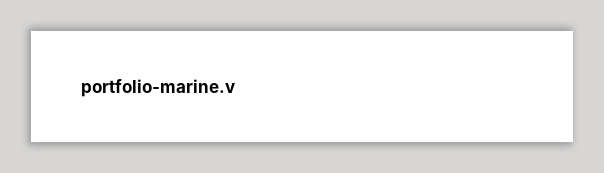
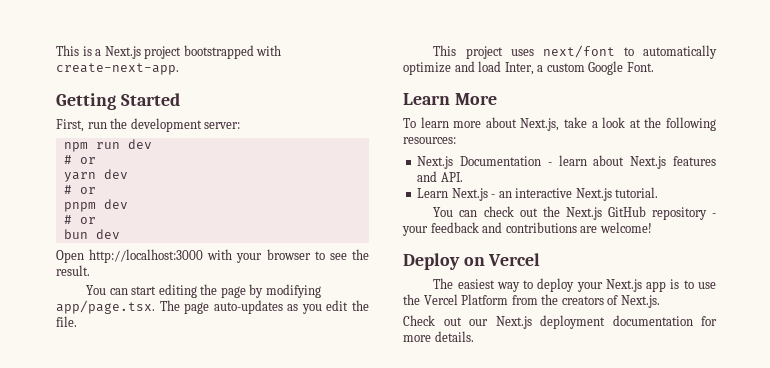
- portfolio-marine.v
+ This is a Next.js project bootstrapped with create-next-app.
+ Getting Started
+ First, run the development server:
+ npm run dev
+ # or
+ yarn dev
+ # or
+ pnpm dev
+ # or
+ bun dev
+ Open http://localhost:3000 with your browser to see the result.
+ You can start editing the page by modifying app/page.tsx. The page auto-updates as you edit the file.
+ This project uses next/font to automatically optimize and load Inter, a custom Google Font.
+ Learn More
+ To learn more about Next.js, take a look at the following resources:
+ Next.js Documentation - learn about Next.js features and API.
+ Learn Next.js - an interactive Next.js tutorial.
+ You can check out the Next.js GitHub repository - your feedback and contributions are welcome!
+ Deploy on Vercel
+ The easiest way to deploy your Next.js app is to use the Vercel Platform from the creators of Next.js.
+ Check out our Next.js deployment documentation for more details.

